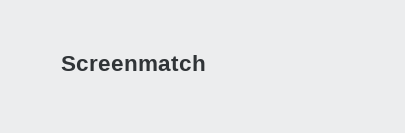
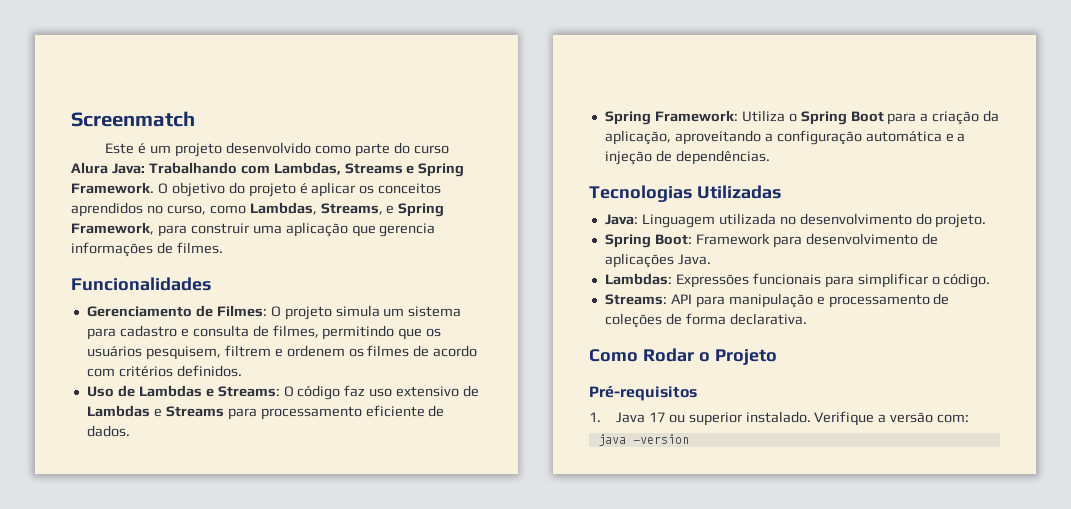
+ Este é um projeto desenvolvido como parte do curso Alura Java: Trabalhando com Lambdas, Streams e Spring Framework. O objetivo do projeto é aplicar os conceitos aprendidos no curso, como Lambdas, Streams, e Spring Framework, para construir uma aplicação que gerencia informações de filmes.
+ Funcionalidades
+ Gerenciamento de Filmes: O projeto simula um sistema para cadastro e consulta de filmes, permitindo que os usuários pesquisem, filtrem e ordenem os filmes de acordo com critérios definidos.
+ Uso de Lambdas e Streams: O código faz uso extensivo de Lambdas e Streams para processamento eficiente de dados.
+ Spring Framework: Utiliza o Spring Boot para a criação da aplicação, aproveitando a configuração automática e a injeção de dependências.
+ Tecnologias Utilizadas
+ Java: Linguagem utilizada no desenvolvimento do projeto.
+ Spring Boot: Framework para desenvolvimento de aplicações Java.
+ Lambdas: Expressões funcionais para simplificar o código.
+ Streams: API para manipulação e processamento de coleções de forma declarativa.
+ Como Rodar o Projeto
+ Pré-requisitos
+ 1. Java 17 ou superior instalado. Verifique a versão com:
+ java -version

